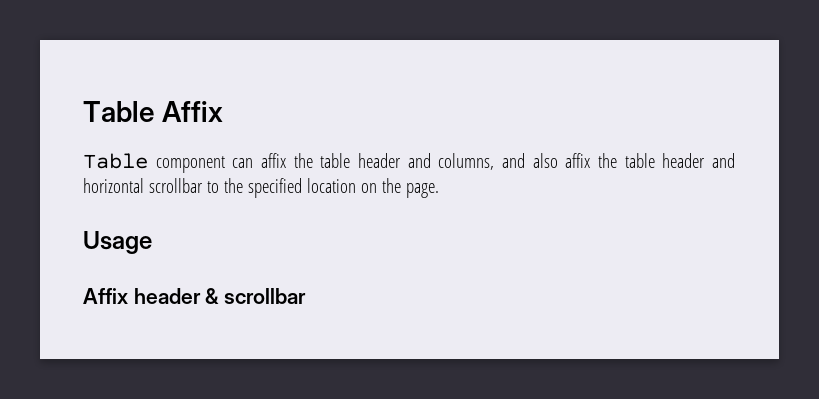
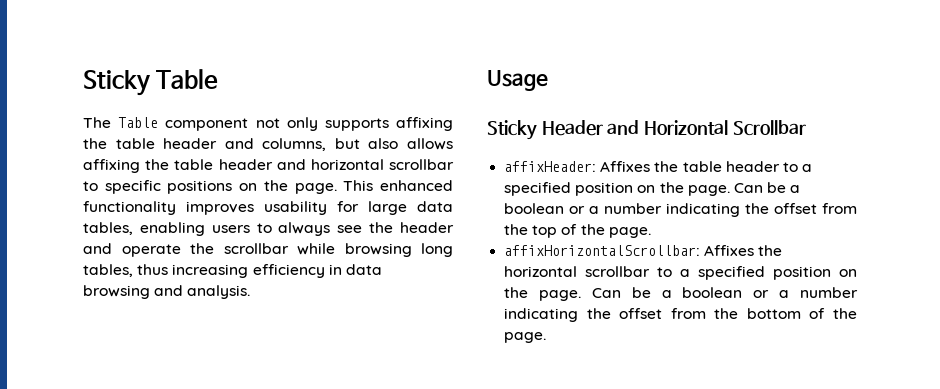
- Table Affix
- Table component can affix the table header and columns, and also affix the table header and horizontal scrollbar to the specified location on the page.
+ Sticky Table
+ The Table component not only supports affixing the table header and columns, but also allows affixing the table header and horizontal scrollbar to specific positions on the page. This enhanced functionality improves usability for large data tables, enabling users to always see the header and operate the scrollbar while browsing long tables, thus increasing efficiency in data browsing and analysis.
  Usage
- Affix header & scrollbar
+ Sticky Header and Horizontal Scrollbar
+ affixHeader: Affixes the table header to a specified position on the page. Can be a boolean or a number indicating the offset from the top of the page.
+ affixHorizontalScrollbar: Affixes the horizontal scrollbar to a specified position on the page. Can be a boolean or a number indicating the offset from the bottom of the page.

